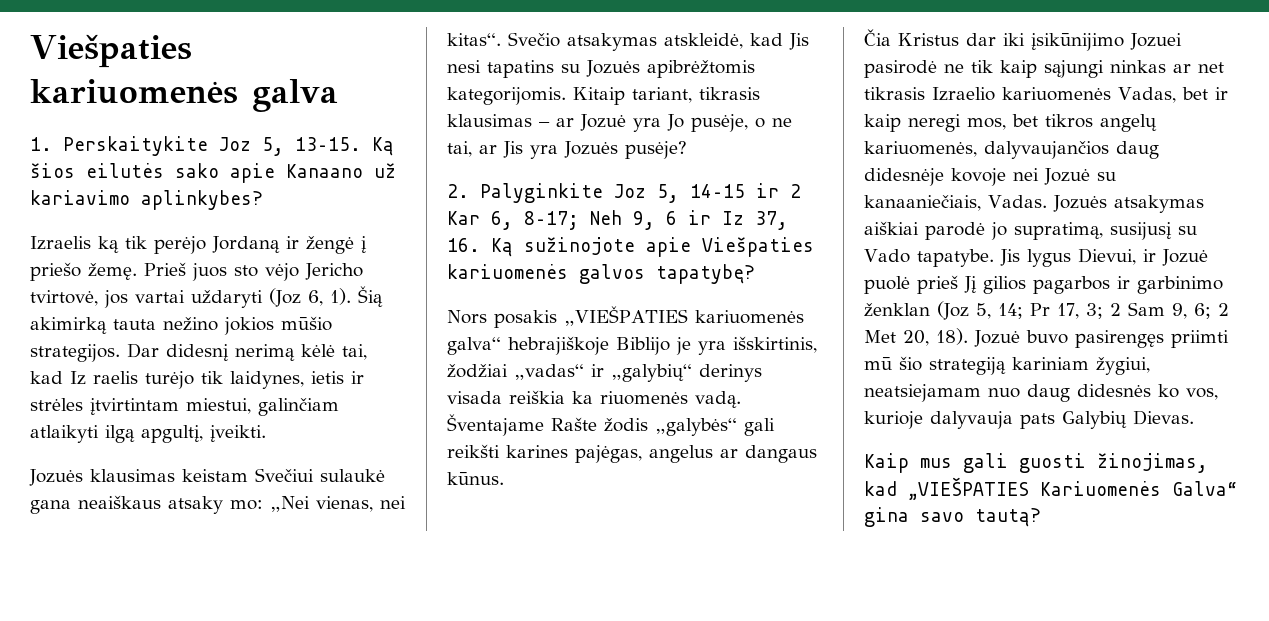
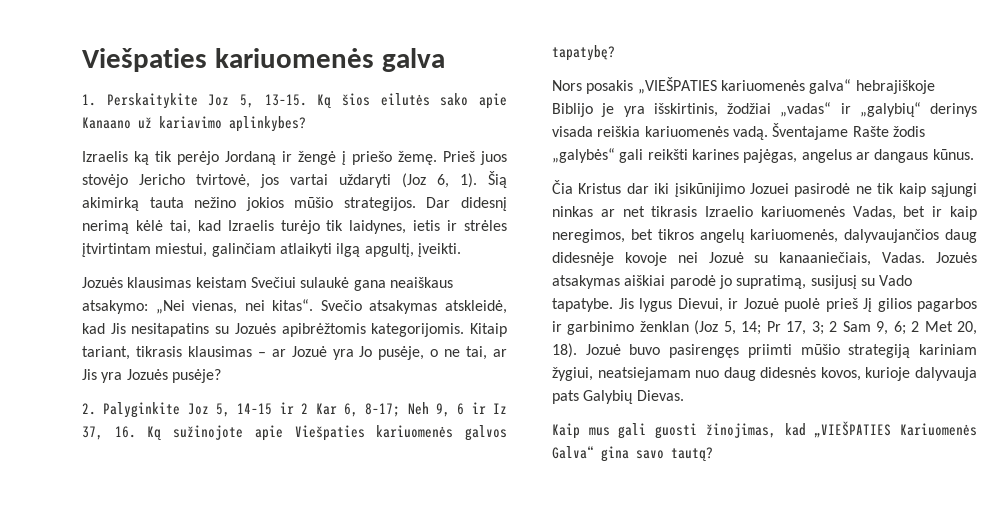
- Prieš juos sto vėjo Jericho tvirtovė, jos vartai uždaryti (Joz 6, 1).
+ Prieš juos stovėjo Jericho tvirtovė, jos vartai uždaryti (Joz 6, 1).
- Dar didesnį nerimą kėlė tai, kad Iz raelis turėjo tik laidynes, ietis ir strėles įtvirtintam miestui, galinčiam atlaikyti ilgą apgultį, įveikti.
+ Dar didesnį nerimą kėlė tai, kad Izraelis turėjo tik laidynes, ietis ir strėles įtvirtintam miestui, galinčiam atlaikyti ilgą apgultį, įveikti.
- Jozuės klausimas keistam Svečiui sulaukė gana neaiškaus atsaky mo: „Nei vienas, nei kitas“.
+ Jozuės klausimas keistam Svečiui sulaukė gana neaiškaus atsakymo: „Nei vienas, nei kitas“.
- Svečio atsakymas atskleidė, kad Jis nesi tapatins su Jozuės apibrėžtomis kategorijomis.
+ Svečio atsakymas atskleidė, kad Jis nesitapatins su Jozuės apibrėžtomis kategorijomis.
- Nors posakis „VIEŠPATIES kariuomenės galva“ hebrajiškoje Biblijo je yra išskirtinis, žodžiai „vadas“ ir „galybių“ derinys visada reiškia ka riuomenės vadą.
+ Nors posakis „VIEŠPATIES kariuomenės galva“ hebrajiškoje Biblijo je yra išskirtinis, žodžiai „vadas“ ir „galybių“ derinys visada reiškia kariuomenės vadą.
- Čia Kristus dar iki įsikūnijimo Jozuei pasirodė ne tik kaip sąjungi ninkas ar net tikrasis Izraelio kariuomenės Vadas, bet ir kaip neregi mos, bet tikros angelų kariuomenės, dalyvaujančios daug didesnėje kovoje nei Jozuė su kanaaniečiais, Vadas.
+ Čia Kristus dar iki įsikūnijimo Jozuei pasirodė ne tik kaip sąjungi ninkas ar net tikrasis Izraelio kariuomenės Vadas, bet ir kaip neregimos, bet tikros angelų kariuomenės, dalyvaujančios daug didesnėje kovoje nei Jozuė su kanaaniečiais, Vadas.
- Jozuė buvo pasirengęs priimti mū šio strategiją kariniam žygiui, neatsiejamam nuo daug didesnės ko vos, kurioje dalyvauja pats Galybių Dievas.
+ Jozuė buvo pasirengęs priimti mūšio strategiją kariniam žygiui, neatsiejamam nuo daug didesnės kovos, kurioje dalyvauja pats Galybių Dievas.

